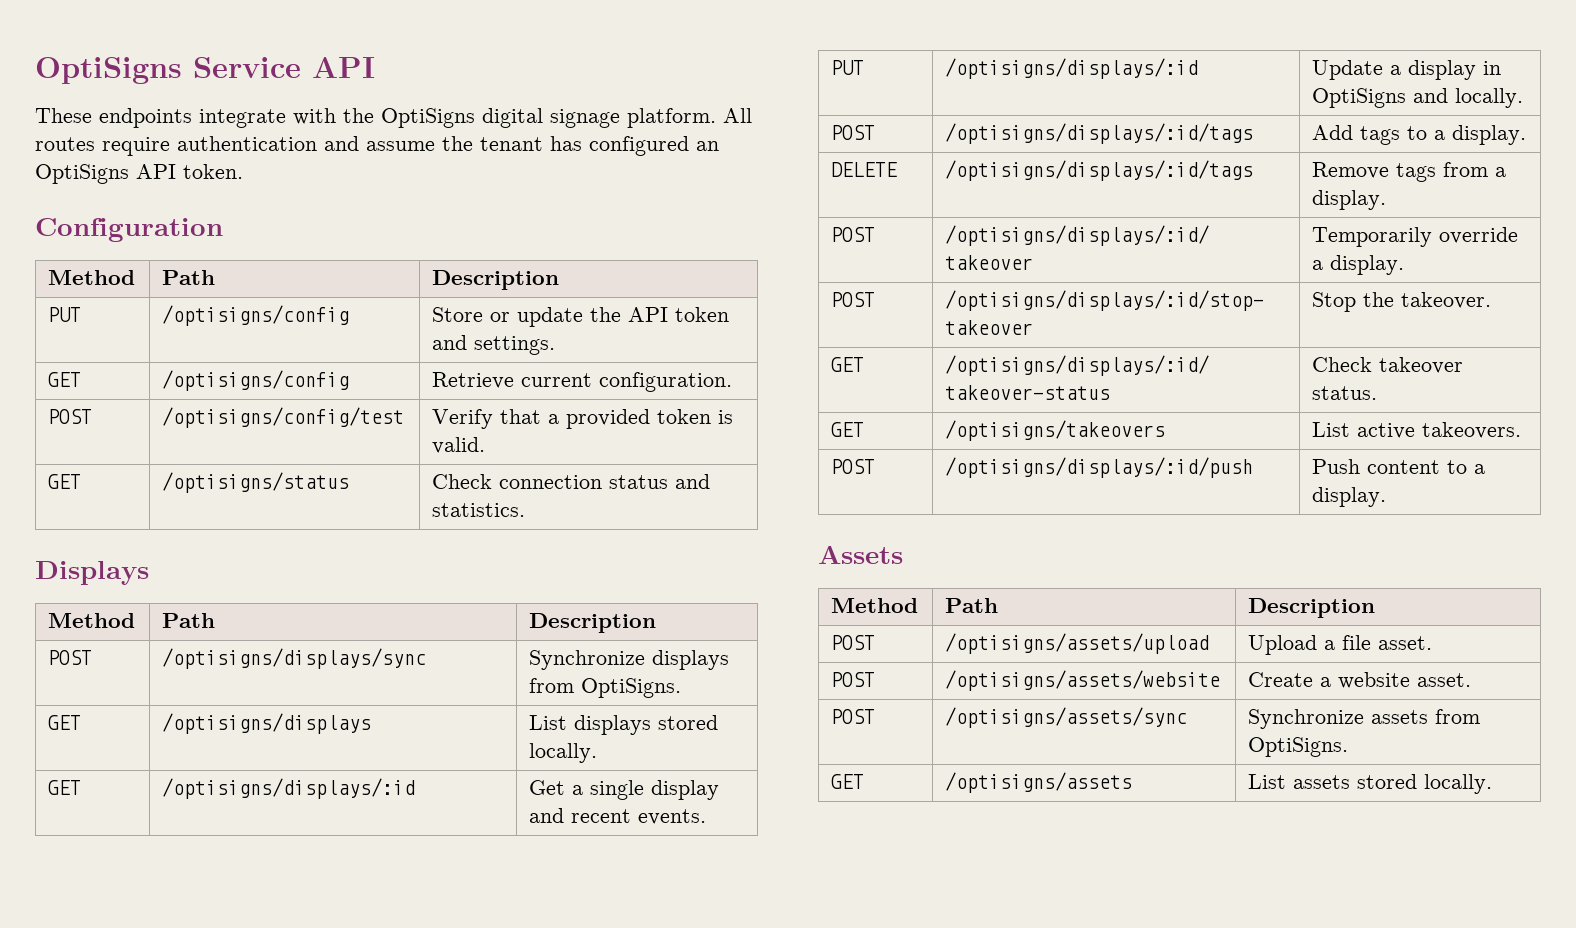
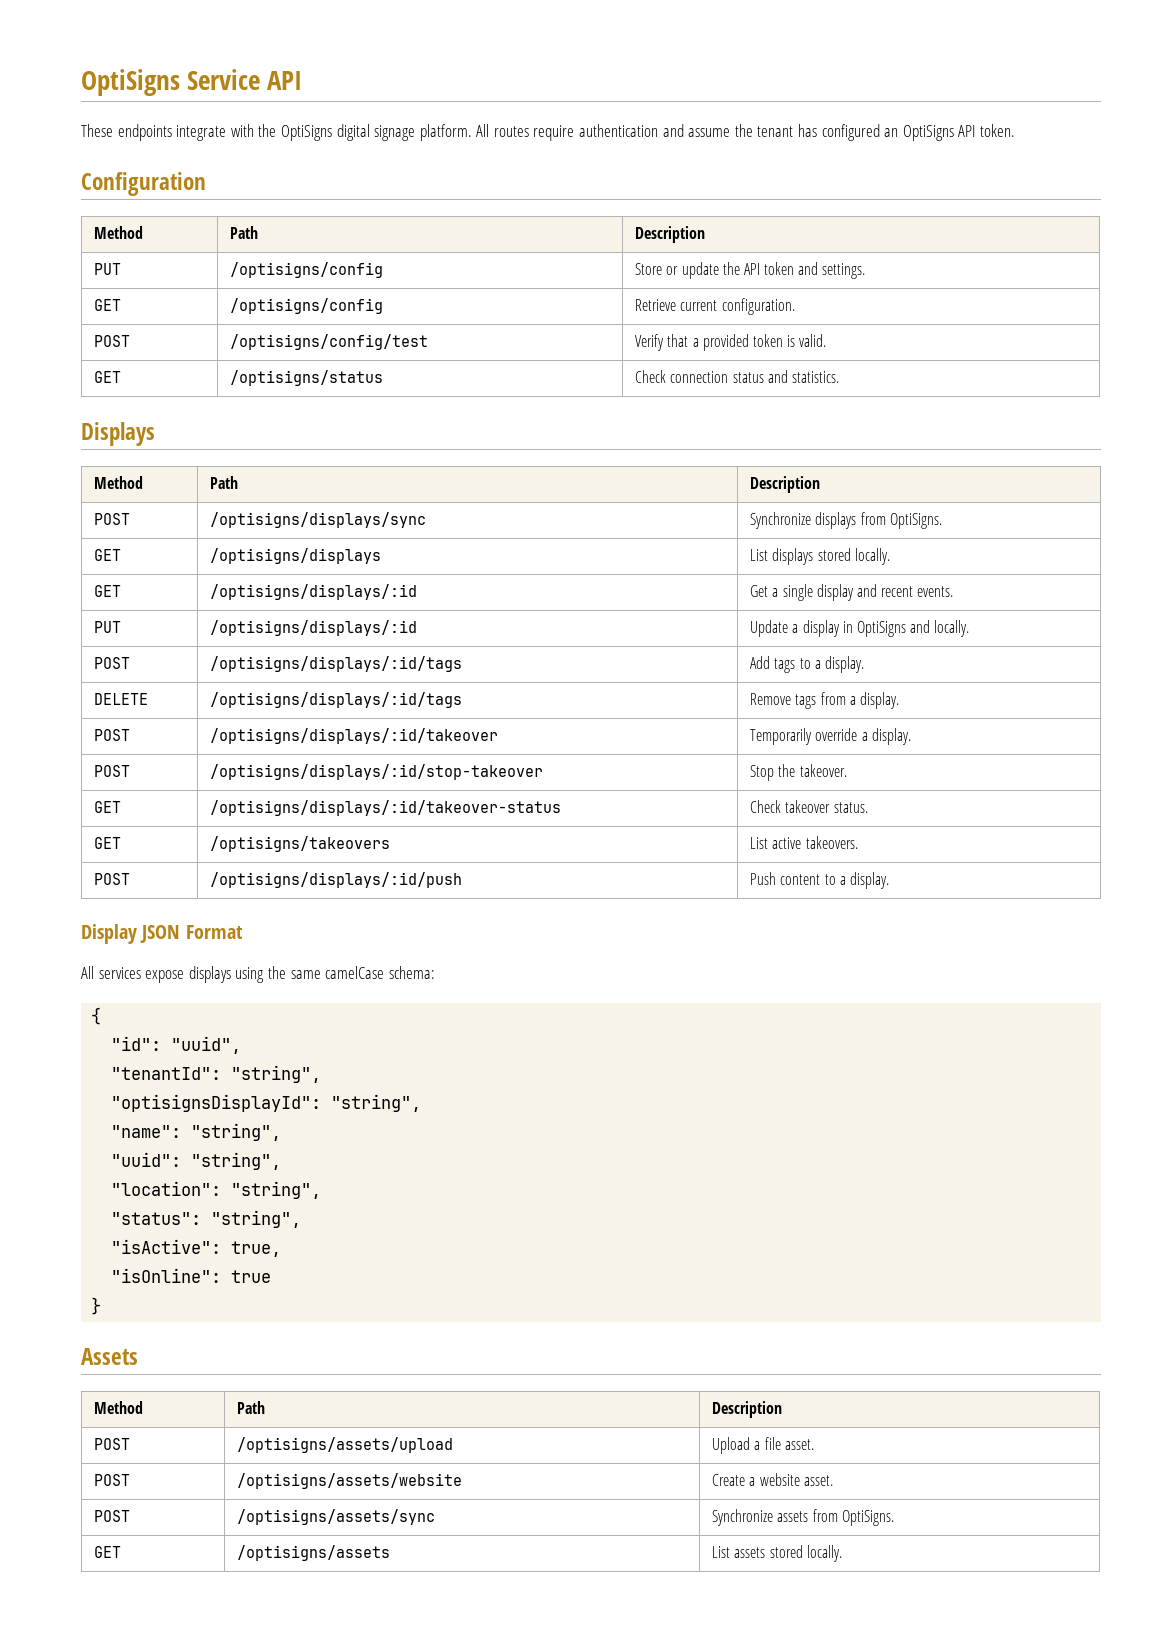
+ Display JSON Format
+ All services expose displays using the same camelCase schema:
+ {
+ "id": "uuid",
+ "tenantId": "string",
+ "optisignsDisplayId": "string",
+ "name": "string",
+ "uuid": "string",
+ "location": "string",
+ "status": "string",
+ "isActive": true,
+ "isOnline": true
+ }

